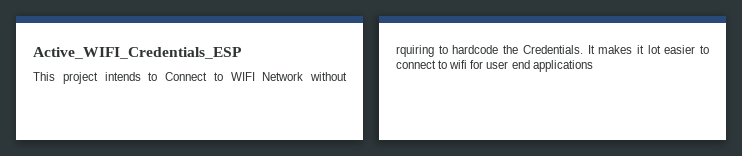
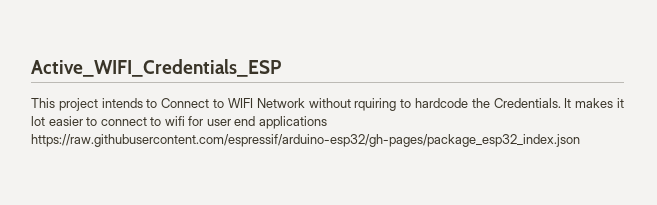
- It makes it lot easier to connect to wifi for user end applications
+ It makes it lot easier to connect to wifi for user end applications https://raw.githubusercontent.com/espressif/arduino-esp32/gh-pages/package_esp32_index.json

